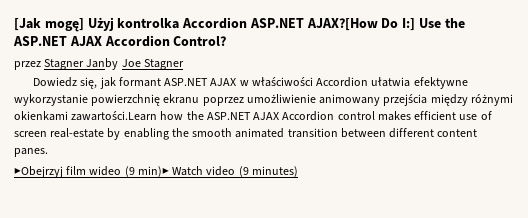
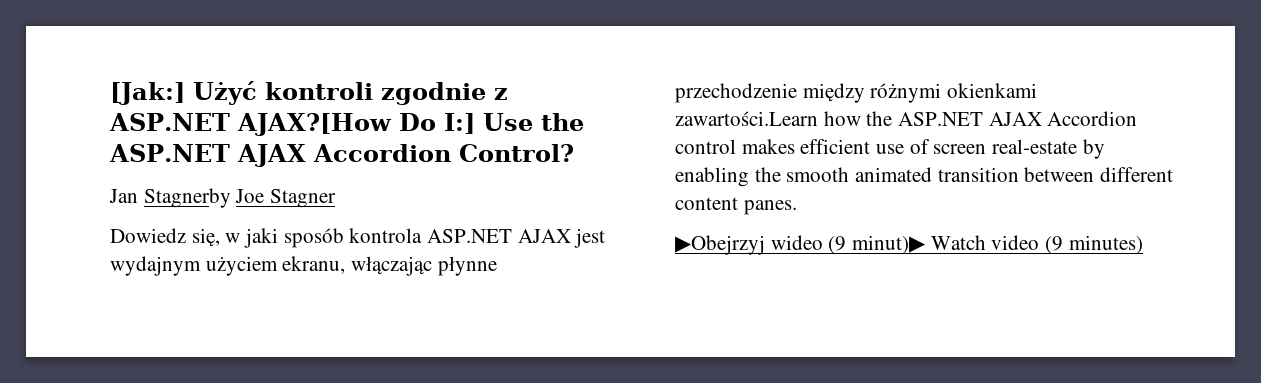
- [Jak mogę] Użyj kontrolka Accordion ASP.NET AJAX?[How Do I:] Use the ASP.NET AJAX Accordion Control?
+ [Jak:] Użyć kontroli zgodnie z ASP.NET AJAX?[How Do I:] Use the ASP.NET AJAX Accordion Control?
- przez Stagner Janby Joe Stagner
+ Jan Stagnerby Joe Stagner
- Dowiedz się, jak formant ASP.NET AJAX w właściwości Accordion ułatwia efektywne wykorzystanie powierzchnię ekranu poprzez umożliwienie animowany przejścia między różnymi okienkami zawartości.Learn how the ASP.NET AJAX Accordion control makes efficient use of screen real-estate by enabling the smooth animated transition between different content panes.
+ Dowiedz się, w jaki sposób kontrola ASP.NET AJAX jest wydajnym użyciem ekranu, włączając płynne przechodzenie między różnymi okienkami zawartości.Learn how the ASP.NET AJAX Accordion control makes efficient use of screen real-estate by enabling the smooth animated transition between different content panes.
- ▶Obejrzyj film wideo (9 min)▶ Watch video (9 minutes)
+ ▶Obejrzyj wideo (9 minut)▶ Watch video (9 minutes)

